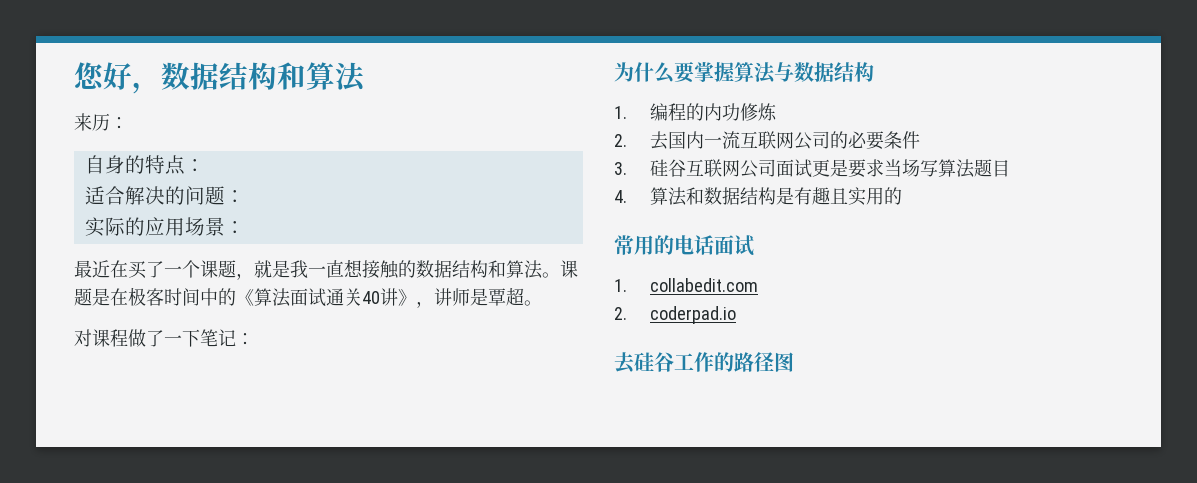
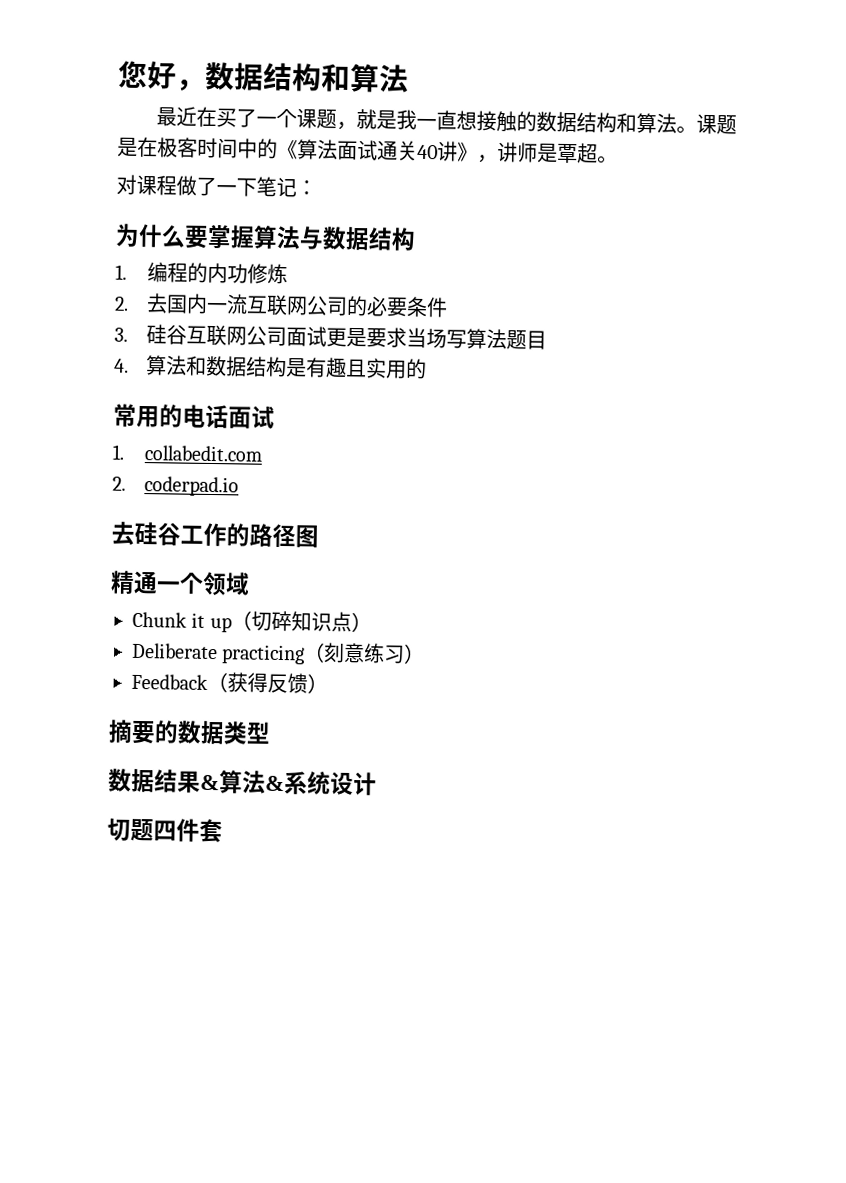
- 来历：
- 自身的特点：
- 适合解决的问题：
- 实际的应用场景：
+ 精通一个领域
+ Chunk it up（切碎知识点）
+ Deliberate practicing（刻意练习）
+ Feedback（获得反馈）
+ 摘要的数据类型
+ 数据结果&算法&系统设计
+ 切题四件套

